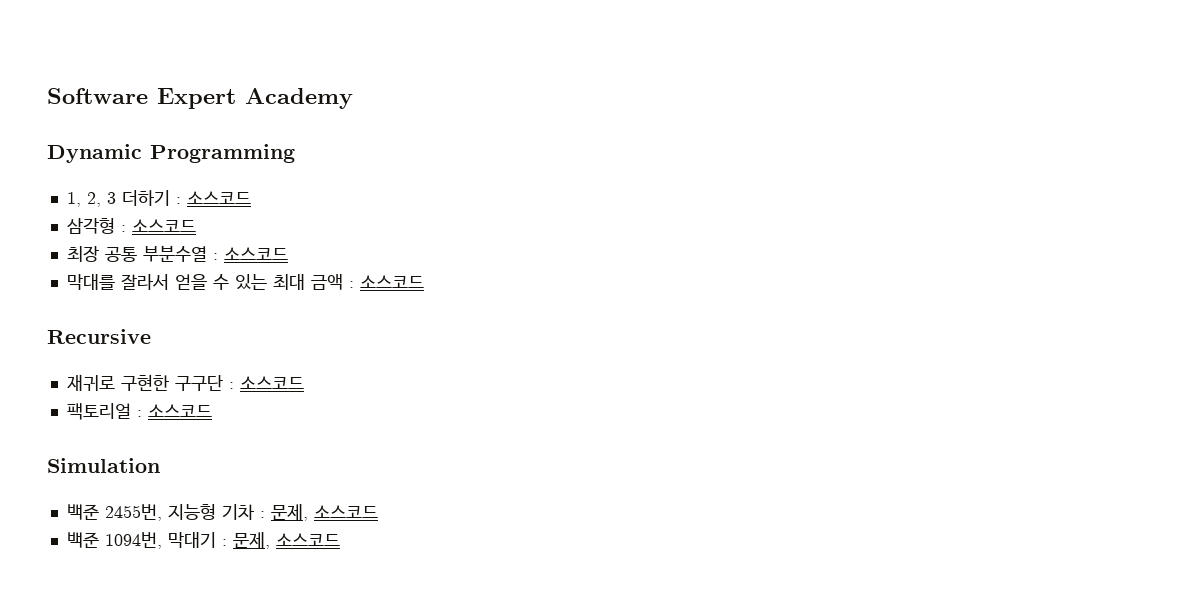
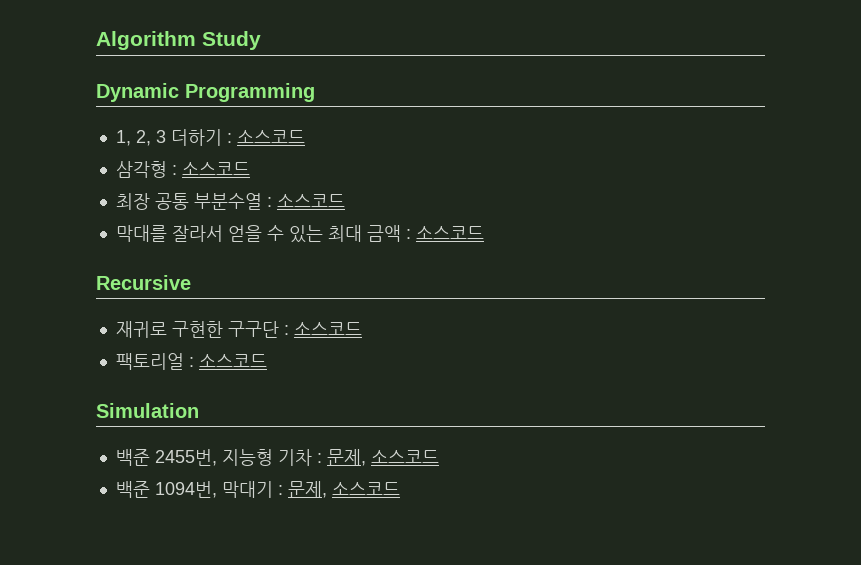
- Software Expert Academy
+ Algorithm Study

